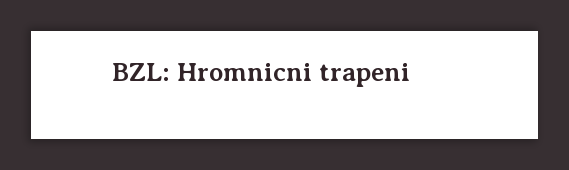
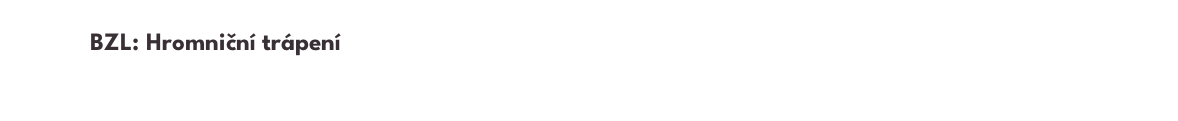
- BZL: Hromnicni trapeni
+ BZL: Hromniční trápení

